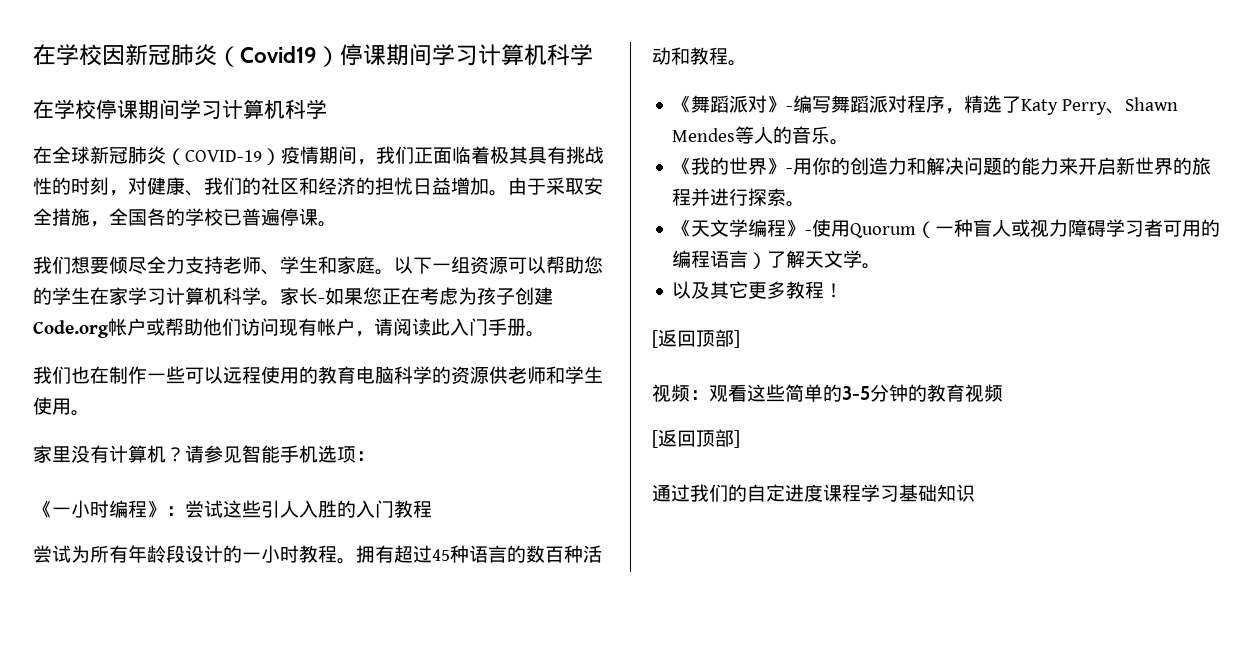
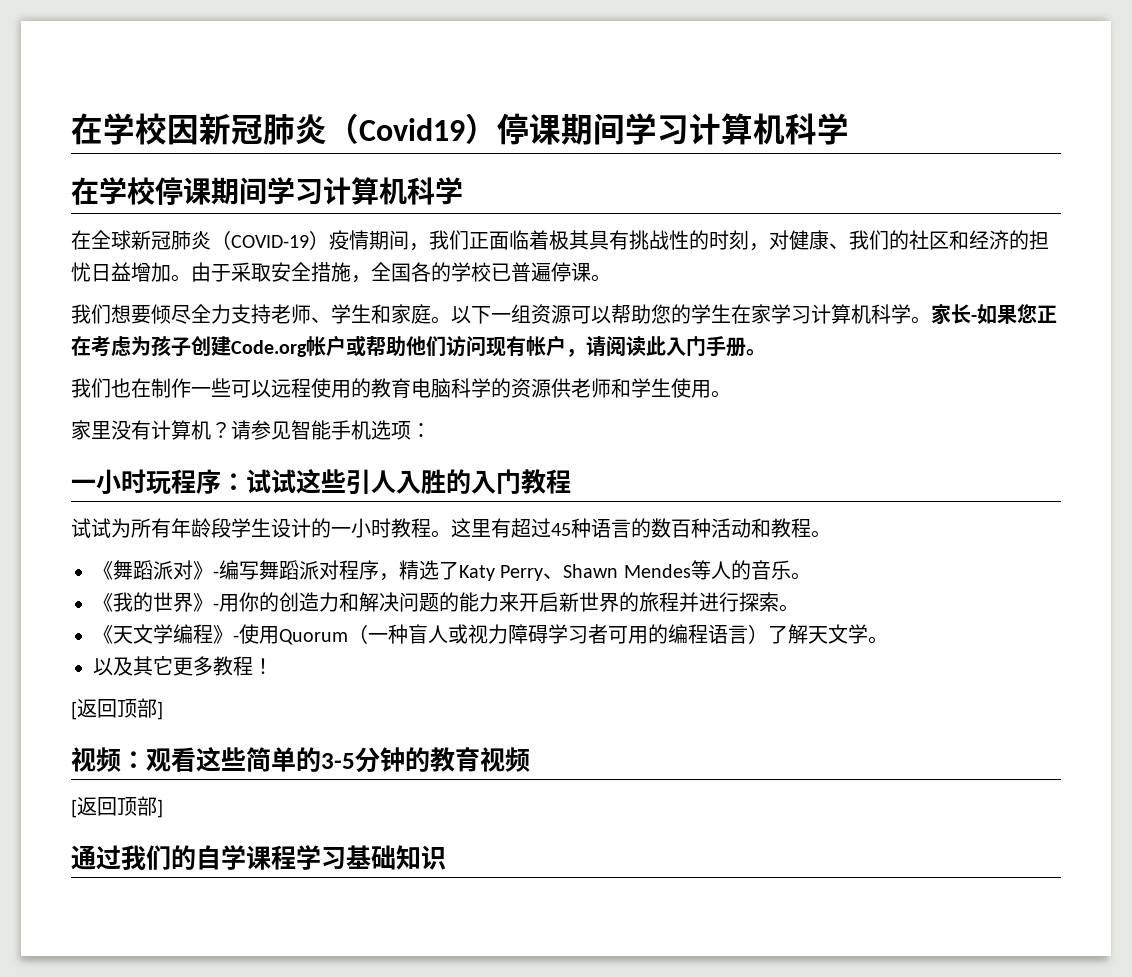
- 《一小时编程》：尝试这些引人入胜的入门教程
+ 一小时玩程序：试试这些引人入胜的入门教程
- 尝试为所有年龄段设计的一小时教程。
+ 试试为所有年龄段学生设计的一小时教程。
- 拥有超过45种语言的数百种活动和教程。
+ 这里有超过45种语言的数百种活动和教程。
- 通过我们的自定进度课程学习基础知识
+ 通过我们的自学课程学习基础知识

